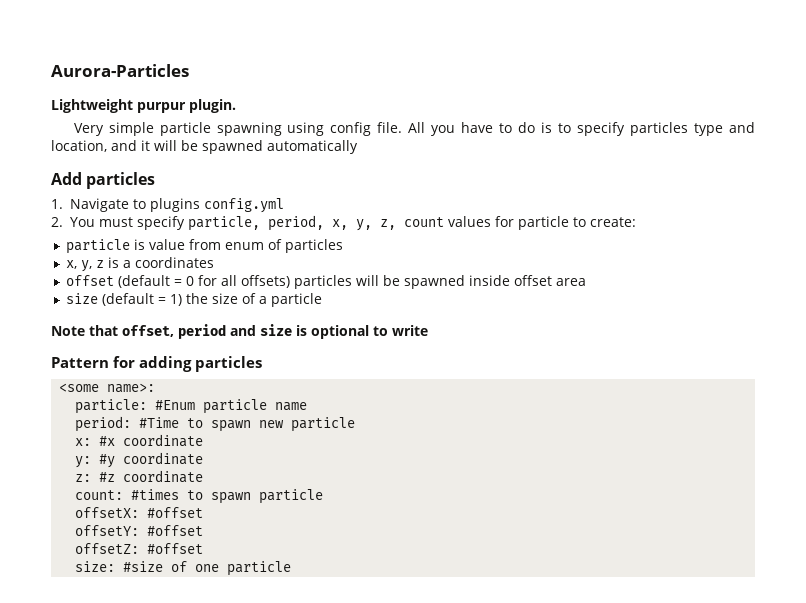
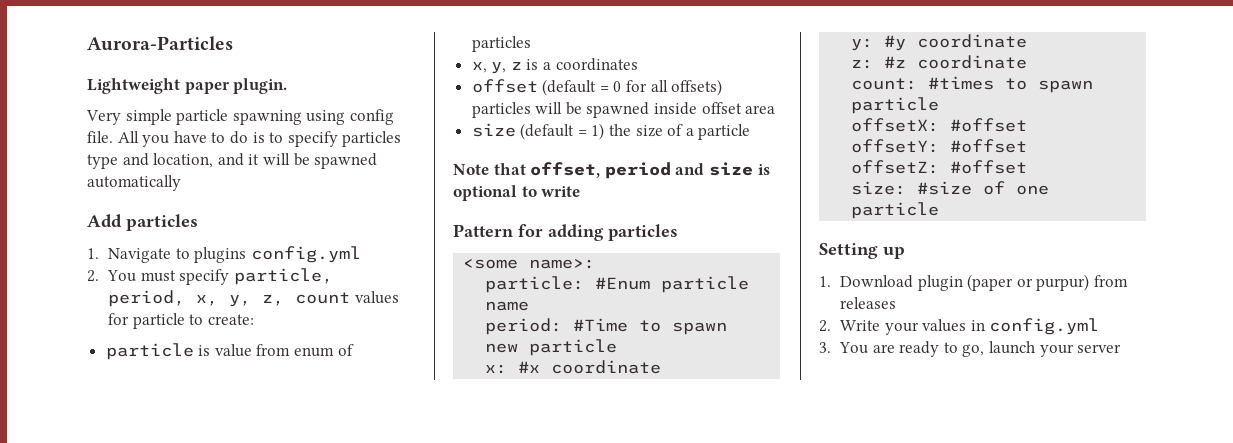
- Lightweight purpur plugin.
+ Lightweight paper plugin.
+ Setting up
+ 1. Download plugin (paper or purpur) from releases
+ 2. Write your values in config.yml
+ 3. You are ready to go, launch your server

